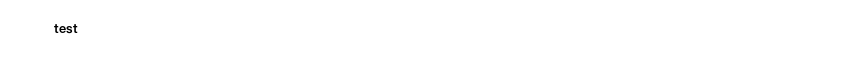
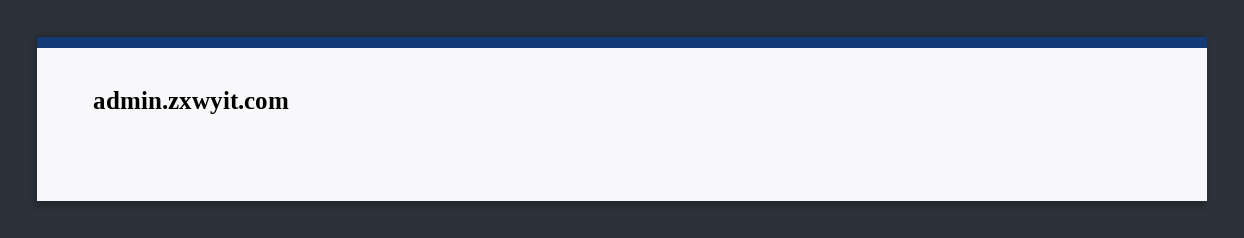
- test
+ admin.zxwyit.com

